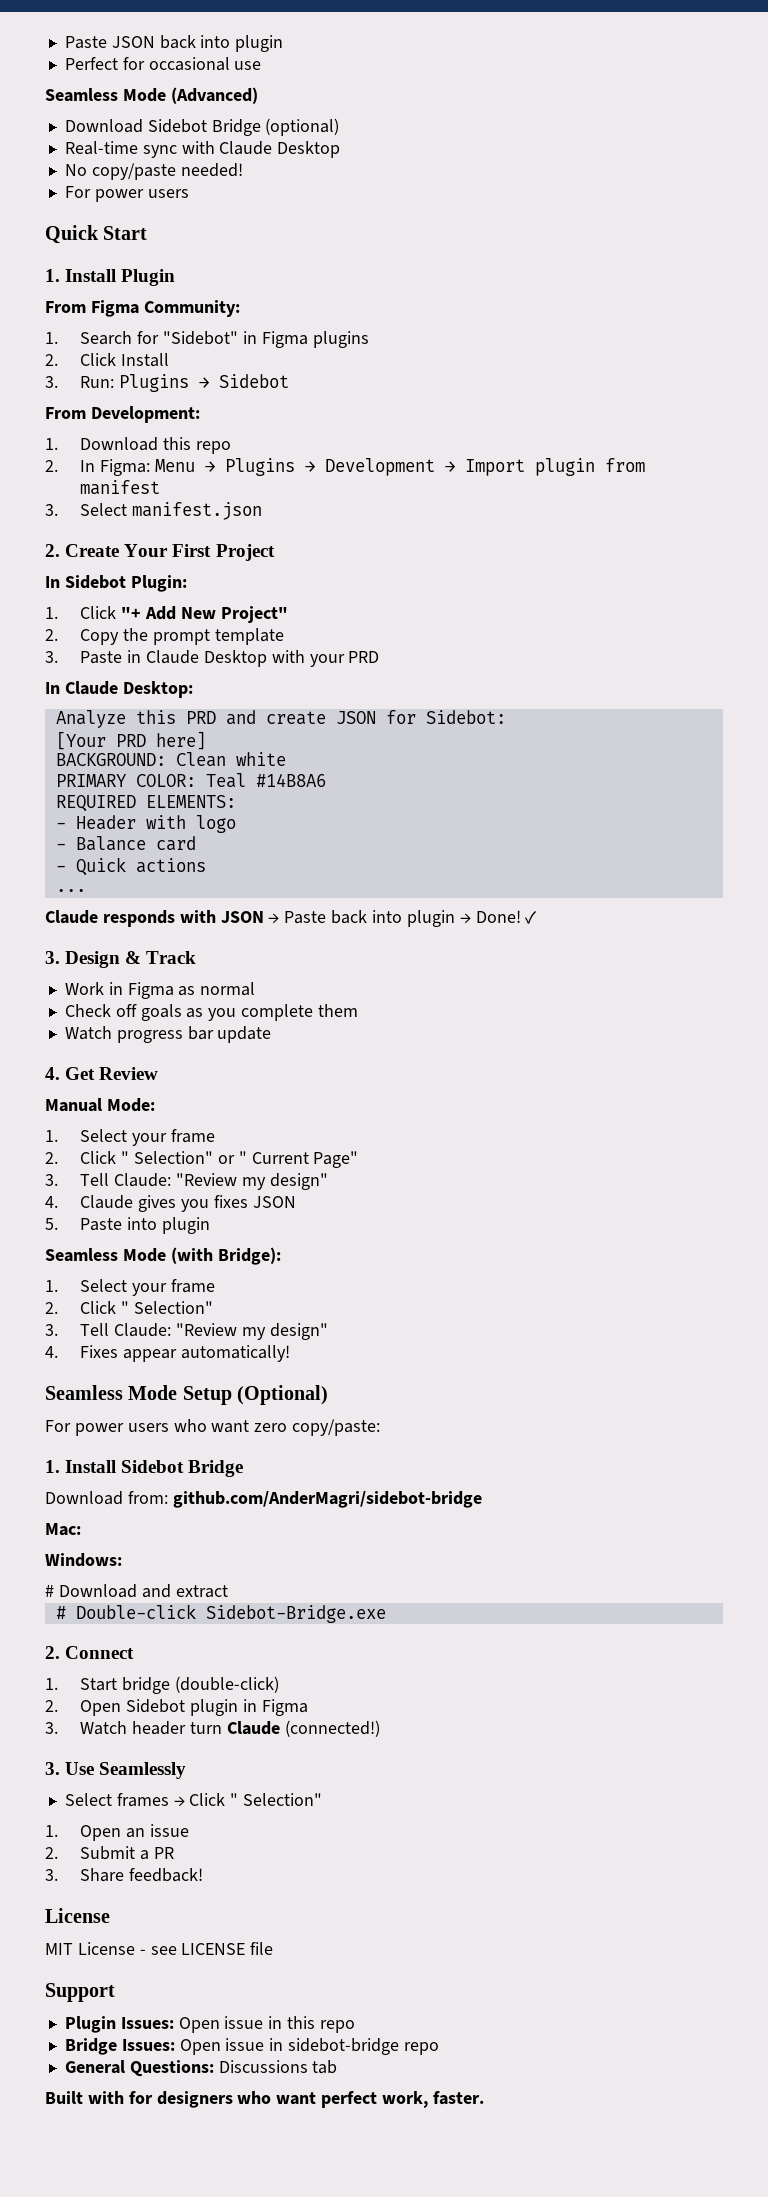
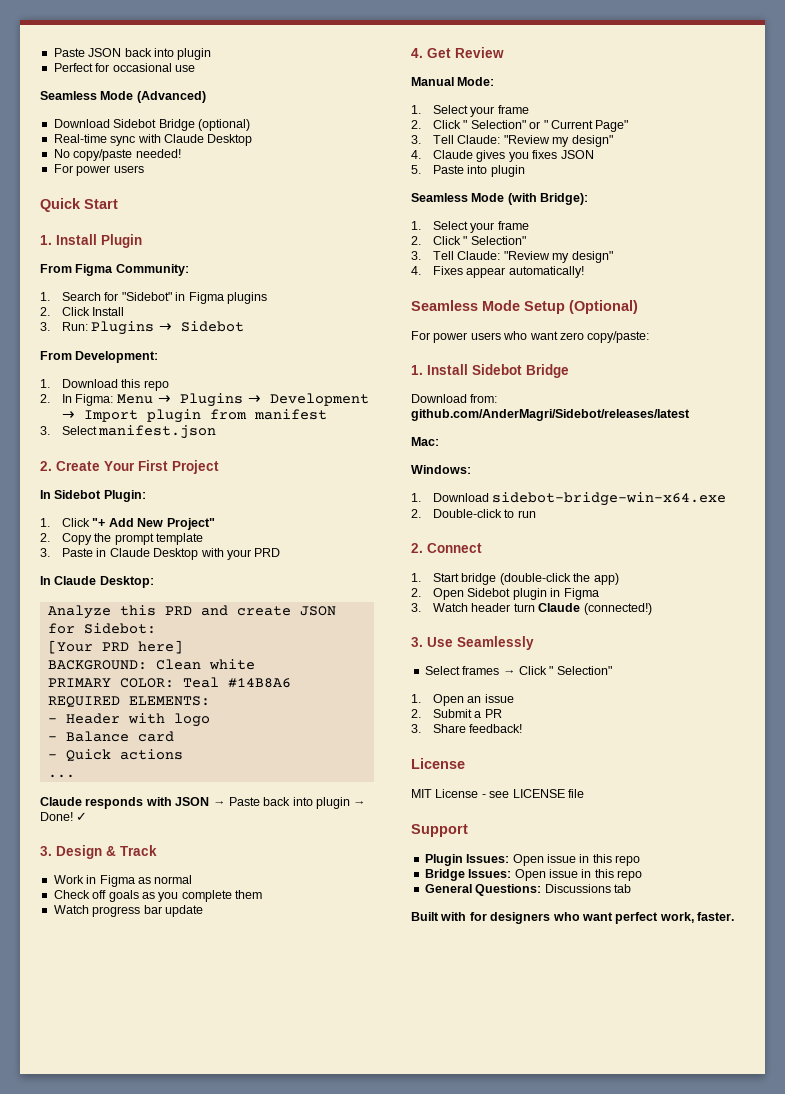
- Download from: github.com/AnderMagri/sidebot-bridge
+ Download from: github.com/AnderMagri/Sidebot/releases/latest
- # Download and extract
- # Double-click Sidebot-Bridge.exe
+ 1. Download sidebot-bridge-win-x64.exe
+ 2. Double-click to run
- 1. Start bridge (double-click)
+ 1. Start bridge (double-click the app)
- Bridge Issues: Open issue in sidebot-bridge repo
+ Bridge Issues: Open issue in this repo

